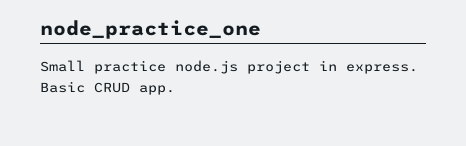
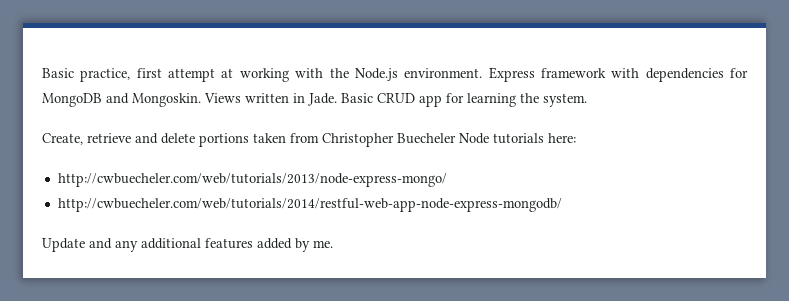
- node_practice_one
- Small practice node.js project in express. Basic CRUD app.
+ Basic practice, first attempt at working with the Node.js environment. Express framework with dependencies for MongoDB and Mongoskin. Views written in Jade. Basic CRUD app for learning the system.
+ Create, retrieve and delete portions taken from Christopher Buecheler Node tutorials here:
+ http://cwbuecheler.com/web/tutorials/2013/node-express-mongo/
+ http://cwbuecheler.com/web/tutorials/2014/restful-web-app-node-express-mongodb/
+ Update and any additional features added by me.

